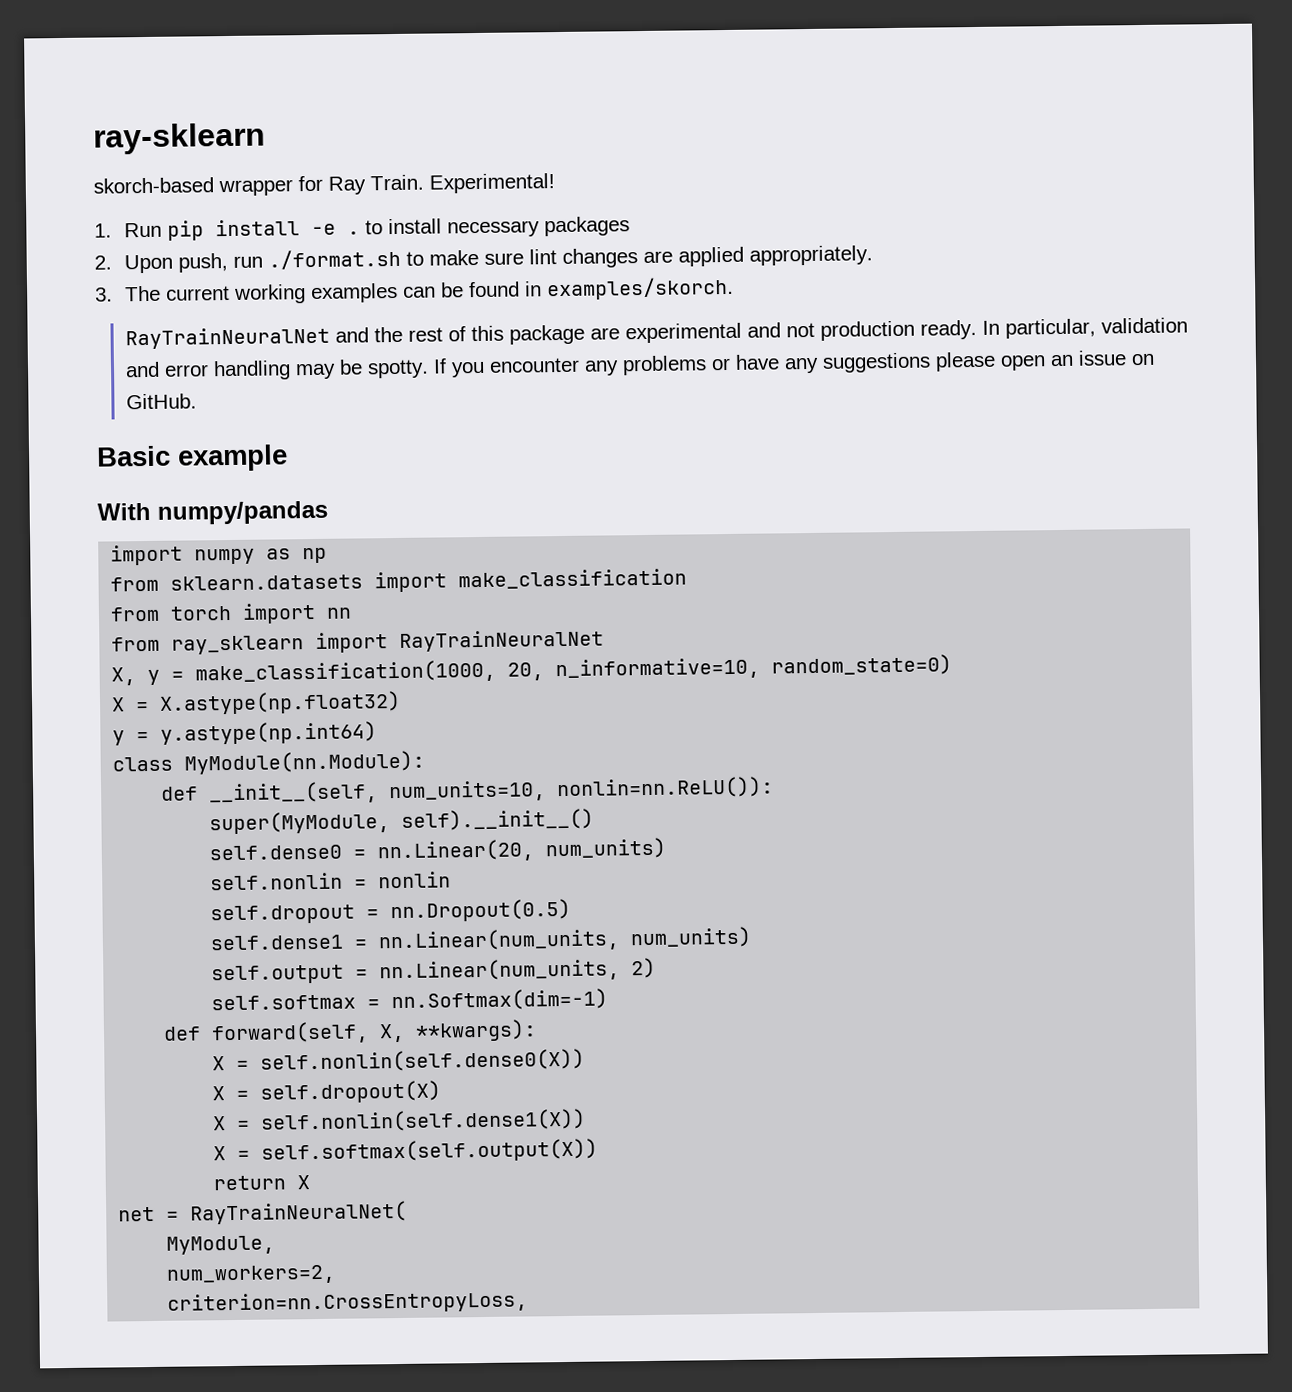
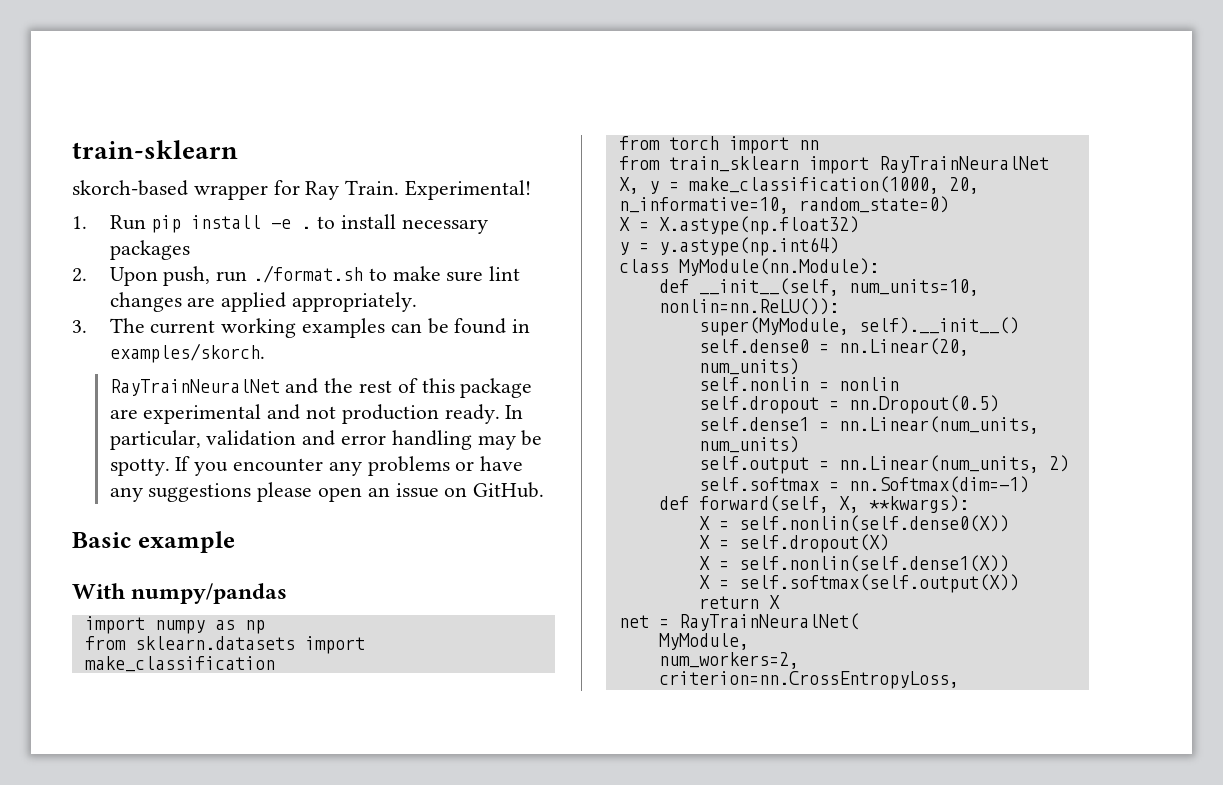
- ray-sklearn
+ train-sklearn
- from ray_sklearn import RayTrainNeuralNet
+ from train_sklearn import RayTrainNeuralNet

